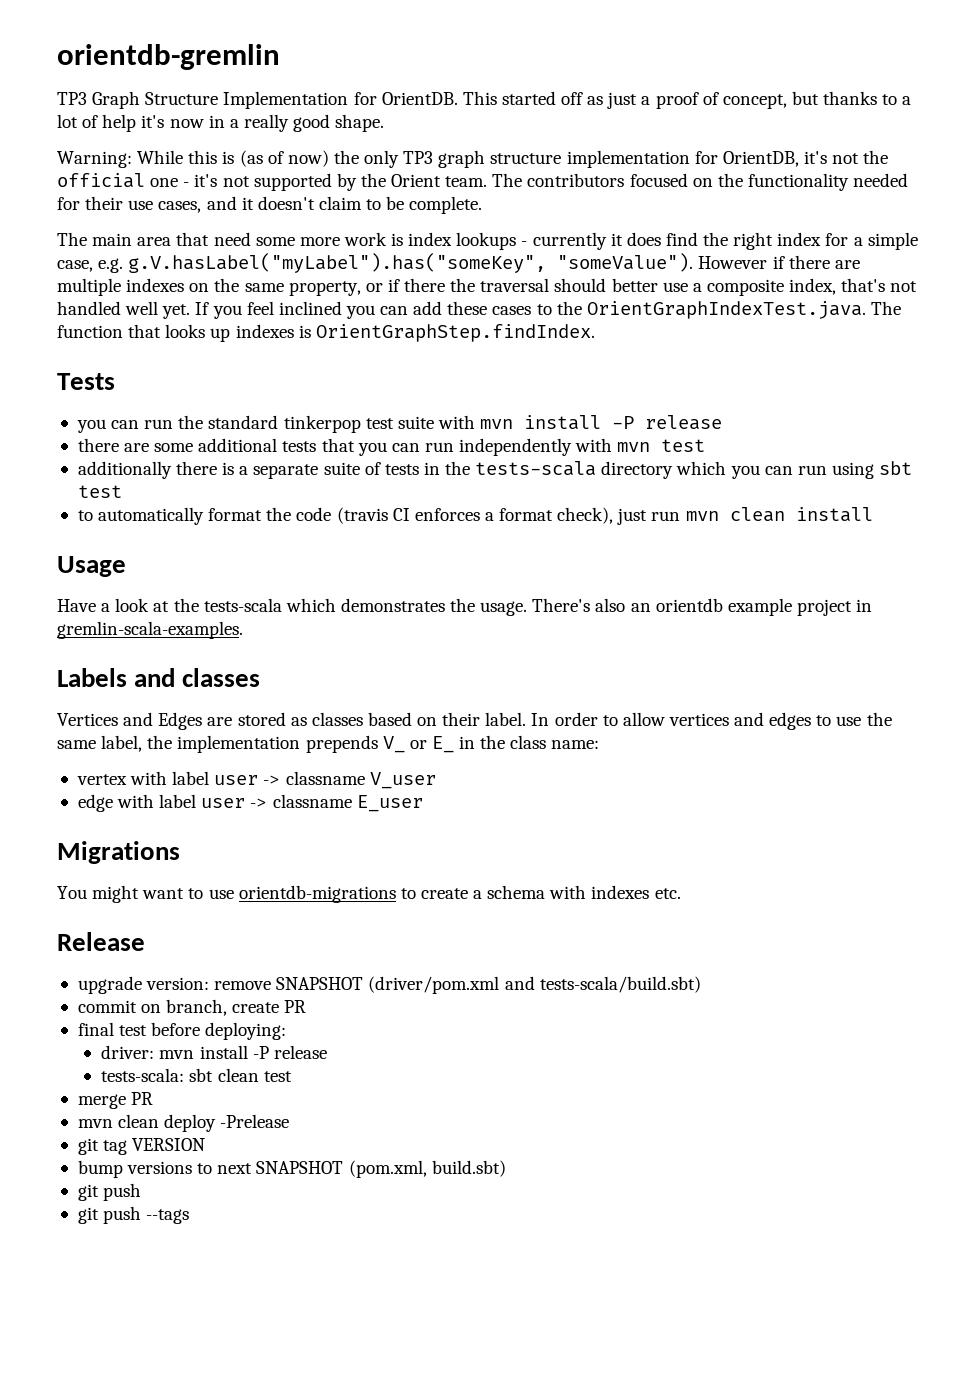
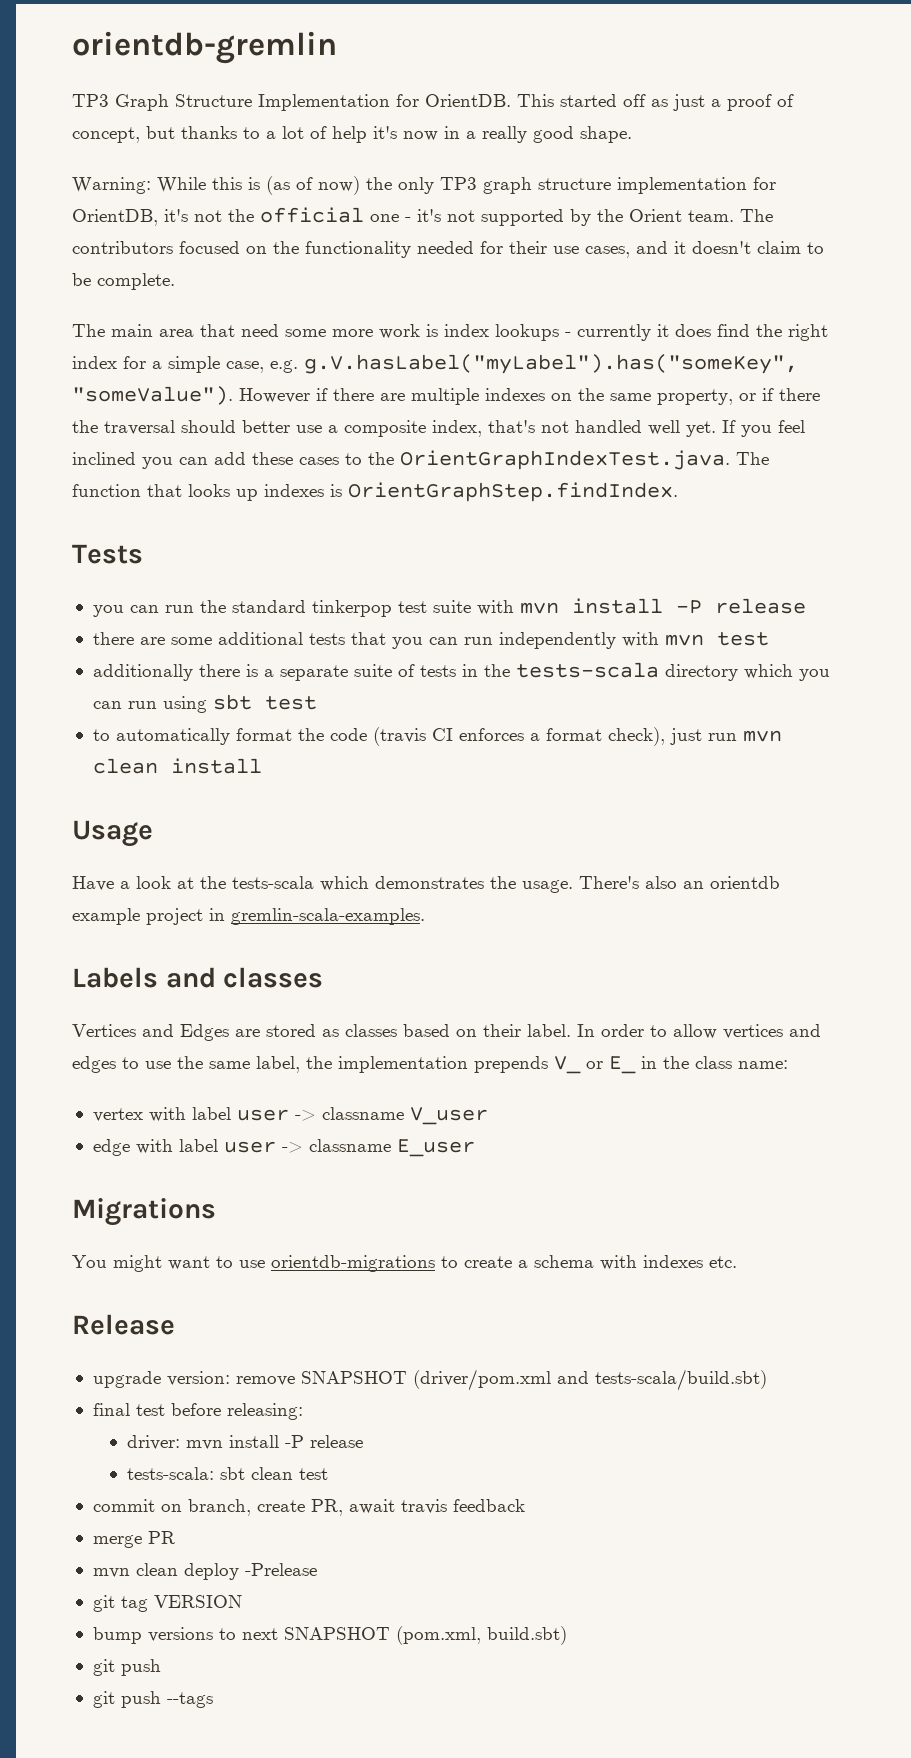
- commit on branch, create PR
- final test before deploying:
+ final test before releasing:
+ commit on branch, create PR, await travis feedback

